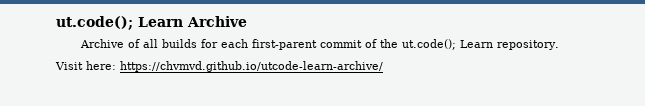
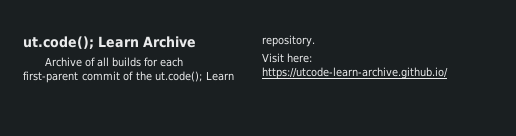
- Visit here: https://chvmvd.github.io/utcode-learn-archive/
+ Visit here: https://utcode-learn-archive.github.io/

